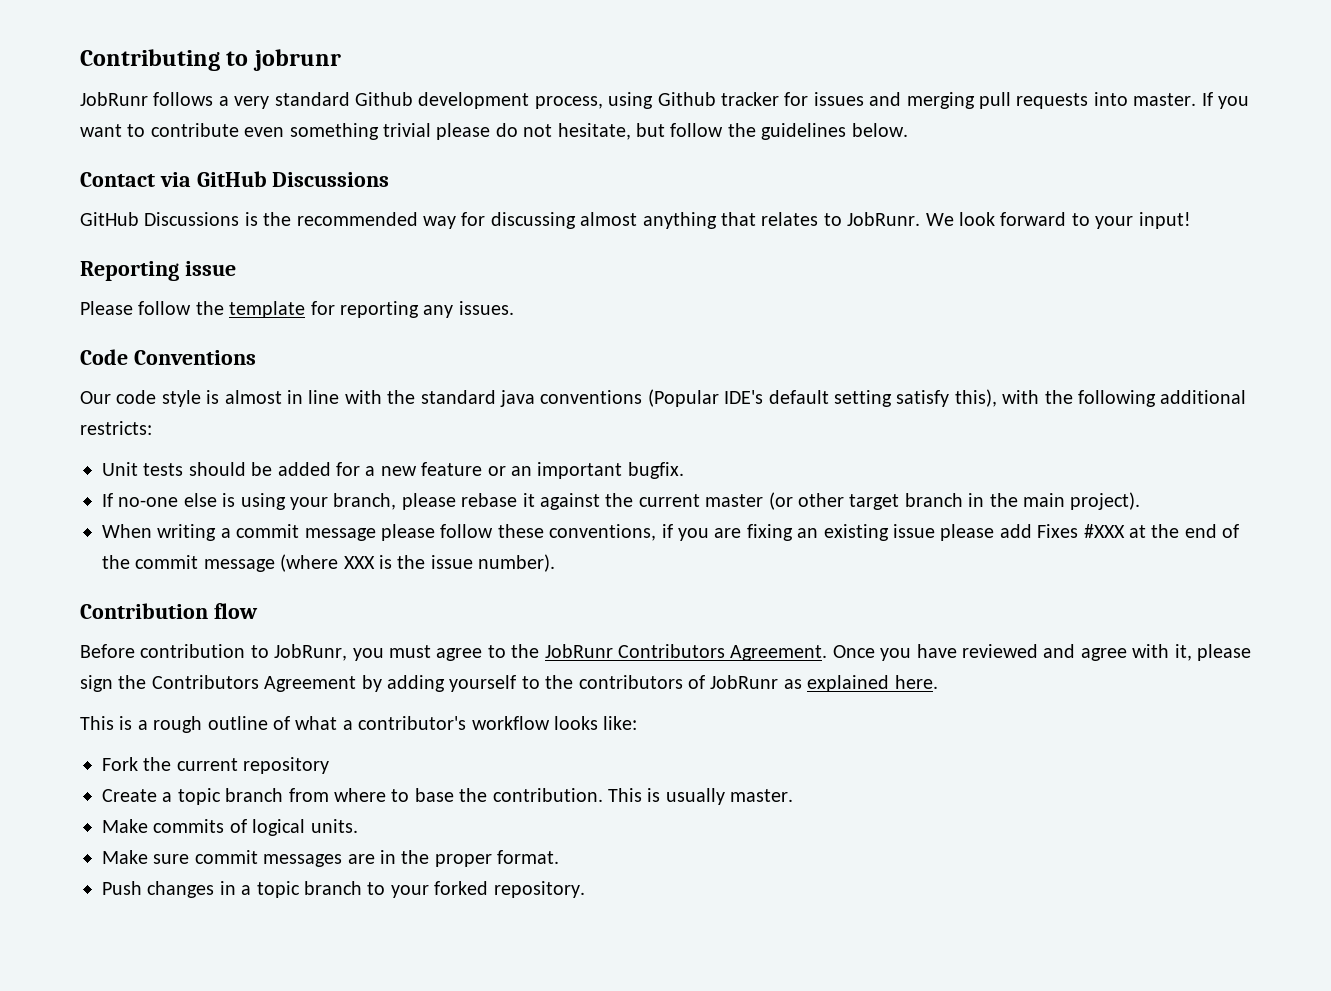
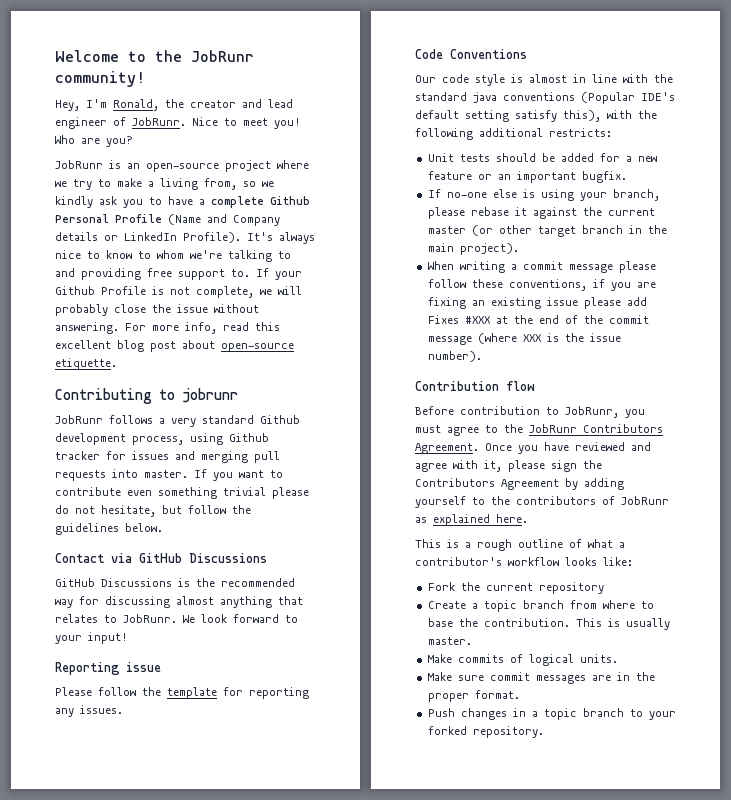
+ Welcome to the JobRunr community!
+ Hey, I'm Ronald, the creator and lead engineer of JobRunr. Nice to meet you! Who are you?
+ JobRunr is an open-source project where we try to make a living from, so we kindly ask you to have a complete Github Personal Profile (Name and Company details or LinkedIn Profile). It's always nice to know to whom we're talking to and providing free support to. If your Github Profile is not complete, we will probably close the issue without answering. For more info, read this excellent blog post about open-source etiquette.

